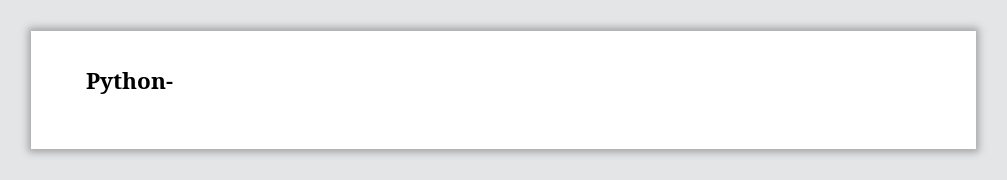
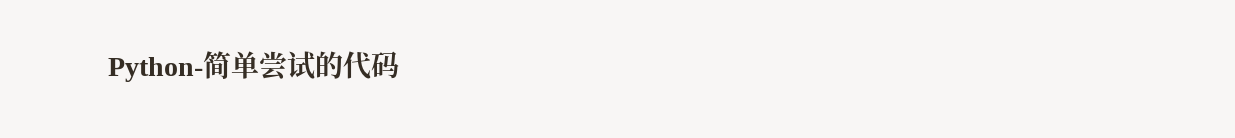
- Python-
+ Python-简单尝试的代码

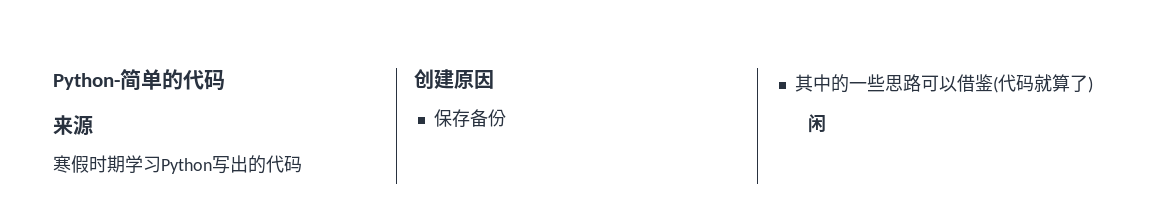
- Python-简单尝试的代码
+ Python-简单的代码
+ 来源
+ 寒假时期学习Python写出的代码
+ 创建原因
+ 保存备份
+ 其中的一些思路可以借鉴(代码就算了)
+ 闲

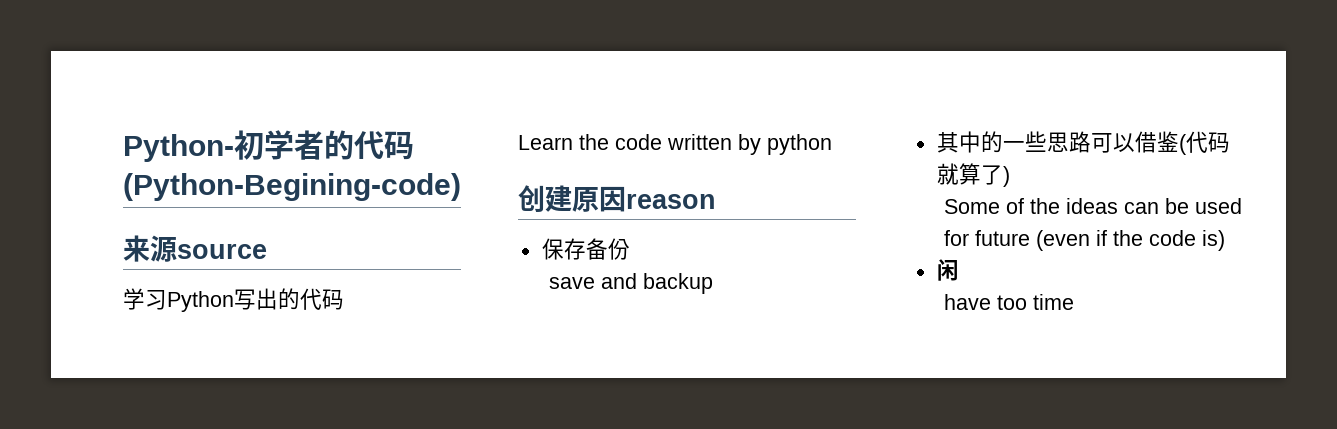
- Python-简单的代码
+ Python-初学者的代码(Python-Begining-code)
- 来源
- 寒假时期学习Python写出的代码
+ 来源source
+ 学习Python写出的代码
+ Learn the code written by python
- 创建原因
+ 创建原因reason
+ save and backup
+ Some of the ideas can be used for future (even if the code is)
  闲
+ have too time

